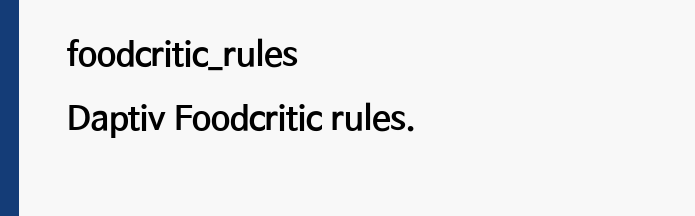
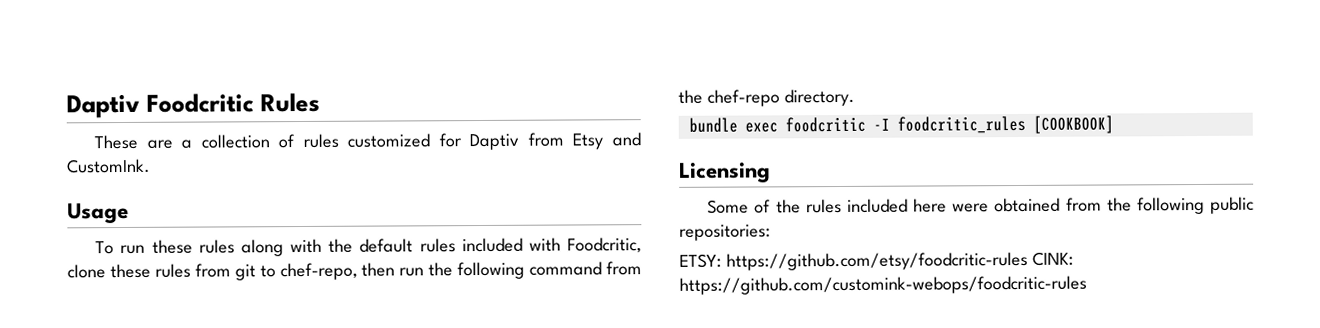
- foodcritic_rules
- Daptiv Foodcritic rules.
+ Daptiv Foodcritic Rules
+ These are a collection of rules customized for Daptiv from Etsy and CustomInk.
+ Usage
+ To run these rules along with the default rules included with Foodcritic, clone these rules from git to chef-repo, then run the following command from the chef-repo directory.
+ bundle exec foodcritic -I foodcritic_rules [COOKBOOK]
+ Licensing
+ Some of the rules included here were obtained from the following public repositories:
+ ETSY: https://github.com/etsy/foodcritic-rules CINK: https://github.com/customink-webops/foodcritic-rules

